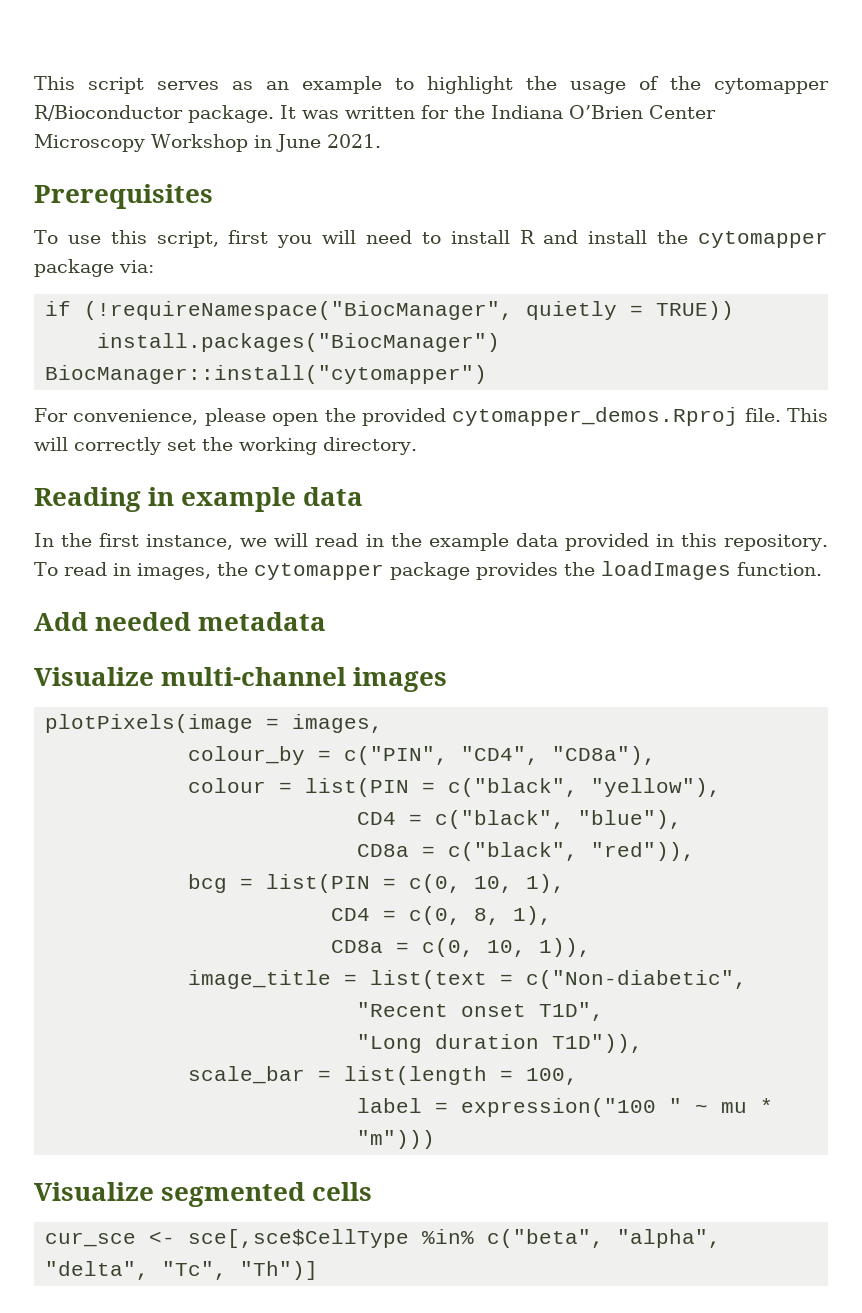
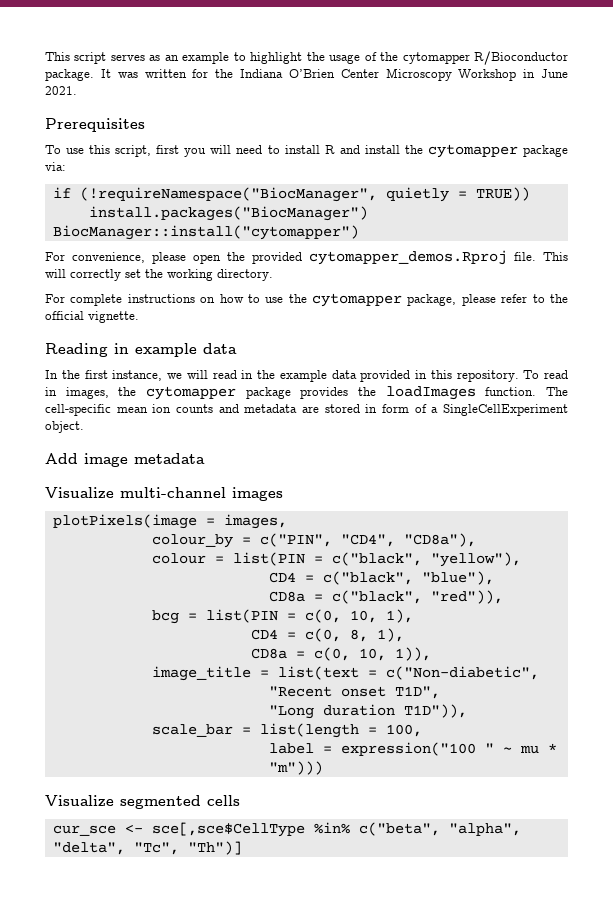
+ For complete instructions on how to use the cytomapper package, please refer to the official vignette.
+ The cell-specific mean ion counts and metadata are stored in form of a SingleCellExperiment object.
- Add needed metadata
+ Add image metadata

